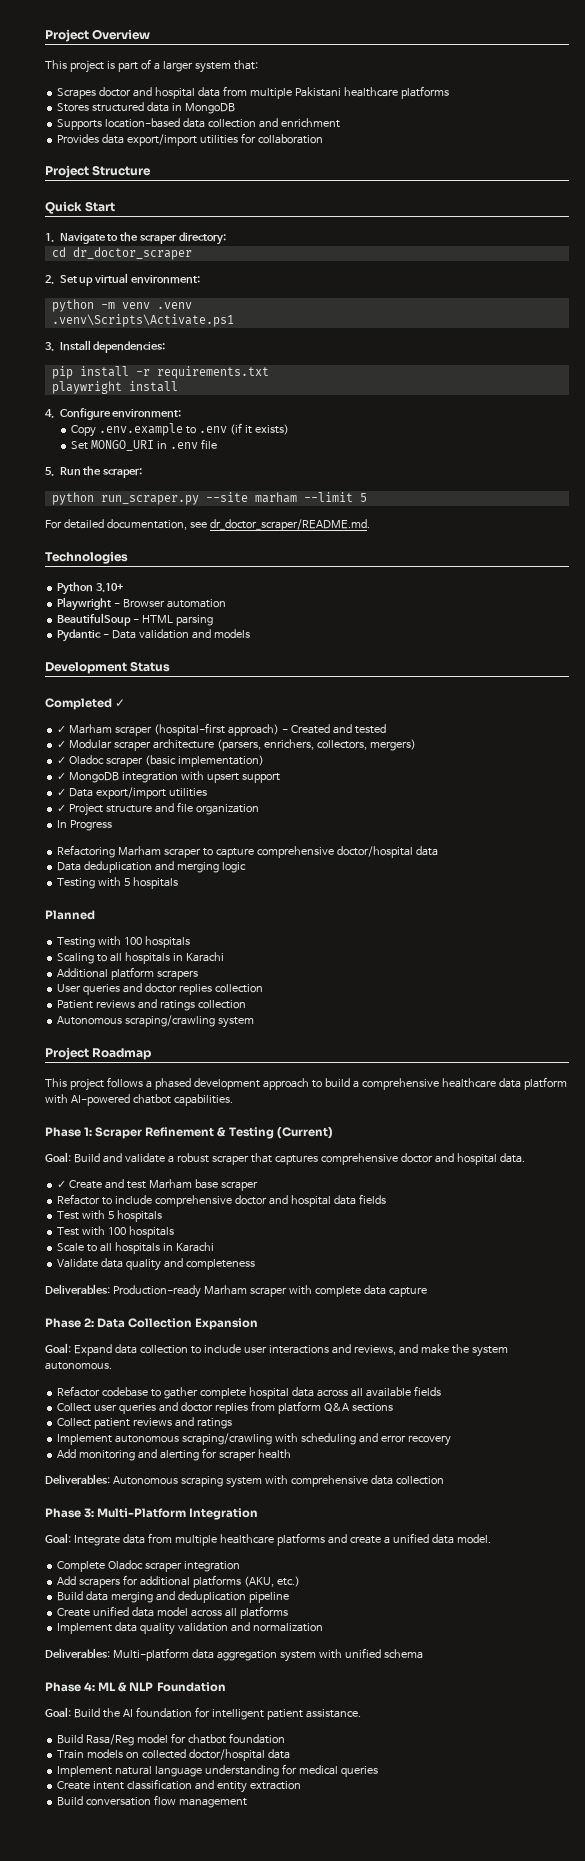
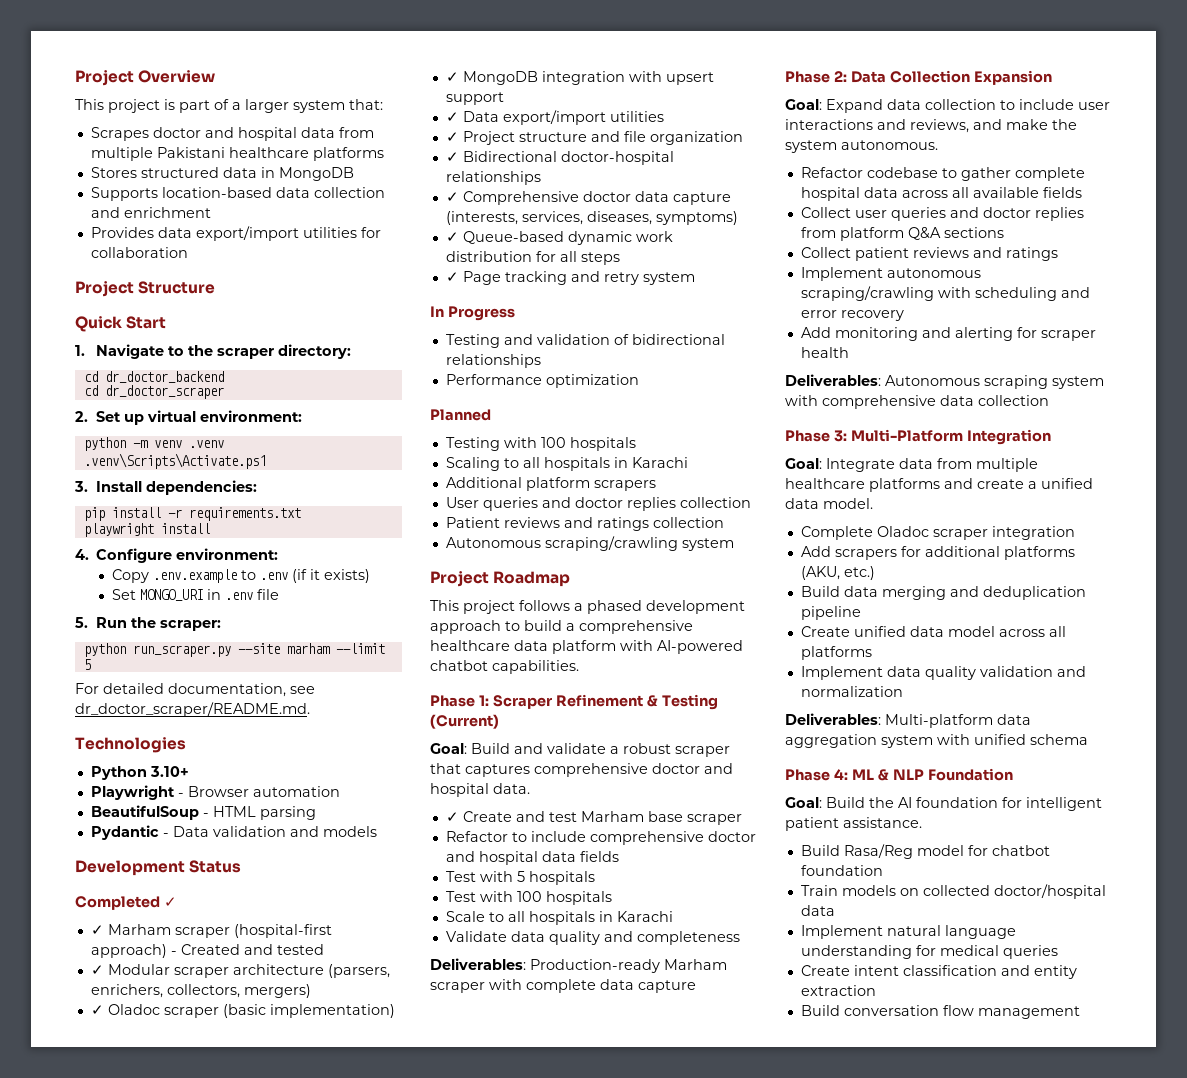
+ cd dr_doctor_backend
+ ✓ Bidirectional doctor-hospital relationships
+ ✓ Comprehensive doctor data capture (interests, services, diseases, symptoms)
+ ✓ Queue-based dynamic work distribution for all steps
+ ✓ Page tracking and retry system
  In Progress
- Refactoring Marham scraper to capture comprehensive doctor/hospital data
- Data deduplication and merging logic
- Testing with 5 hospitals
+ Testing and validation of bidirectional relationships
+ Performance optimization

